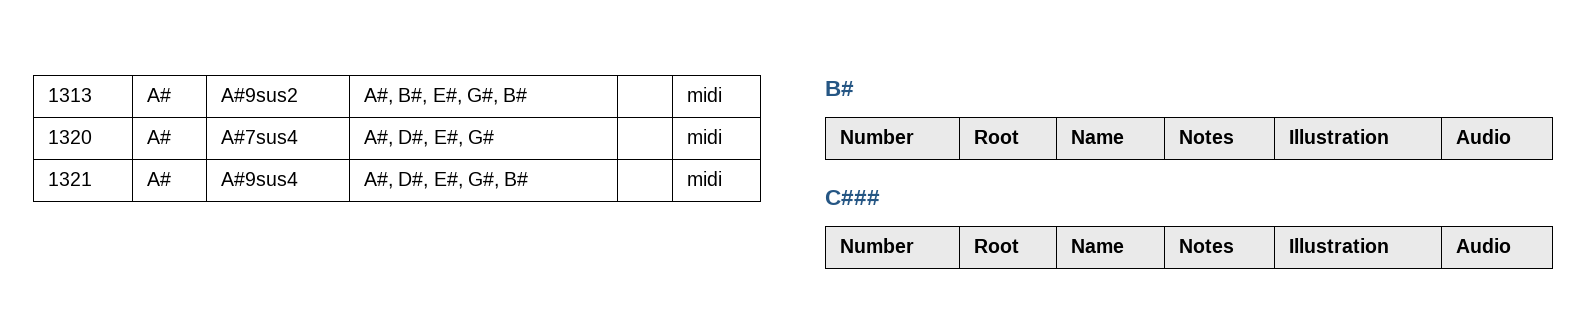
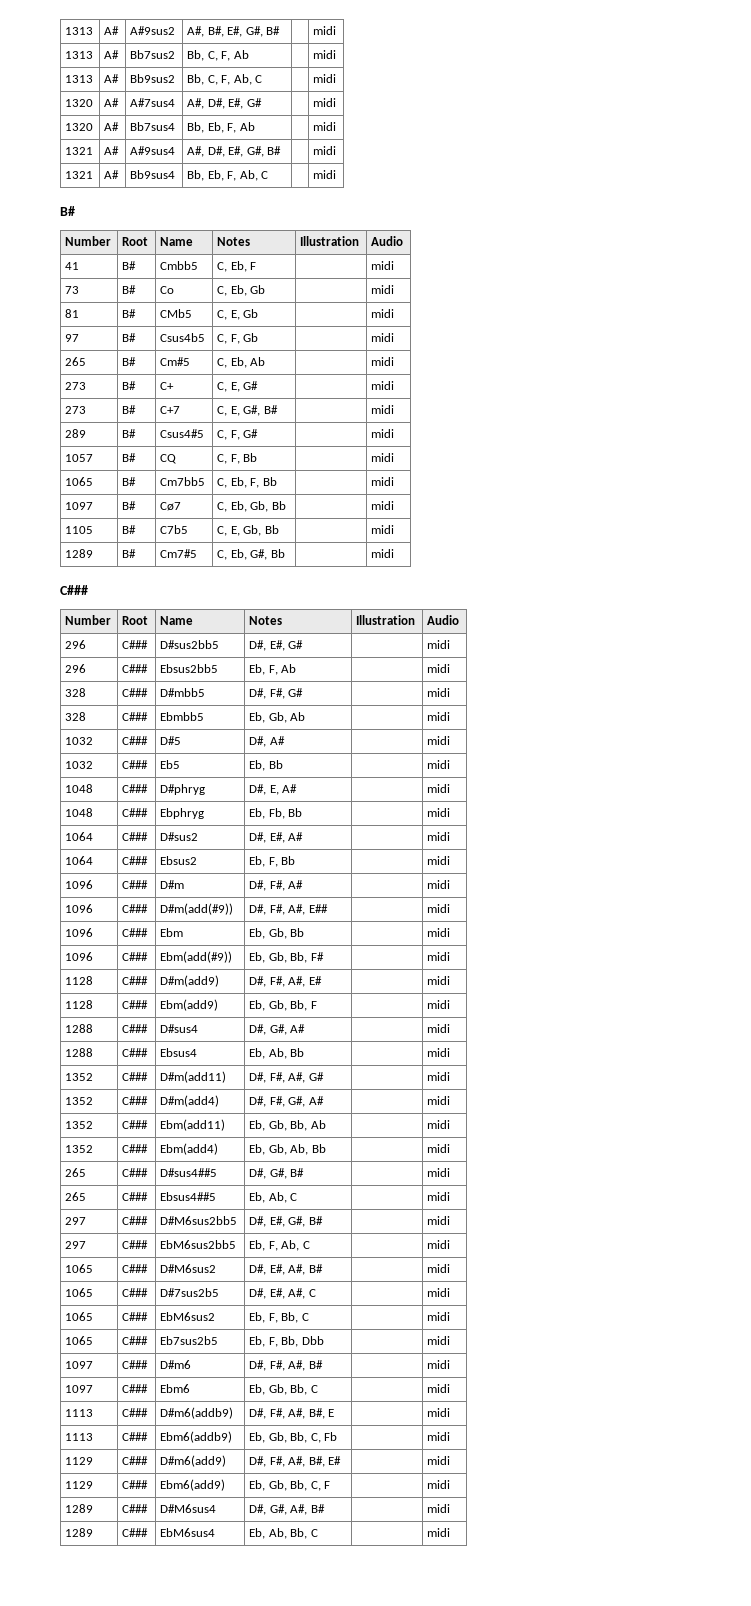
+ 1313 | A# | Bb7sus2 | Bb, C, F, Ab | | midi
+ 1313 | A# | Bb9sus2 | Bb, C, F, Ab, C | | midi
+ 1320 | A# | Bb7sus4 | Bb, Eb, F, Ab | | midi
+ 1321 | A# | Bb9sus4 | Bb, Eb, F, Ab, C | | midi
+ 41 | B# | Cmbb5 | C, Eb, F | | midi
+ 73 | B# | Co | C, Eb, Gb | | midi
+ 81 | B# | CMb5 | C, E, Gb | | midi
+ 97 | B# | Csus4b5 | C, F, Gb | | midi
+ 265 | B# | Cm#5 | C, Eb, Ab | | midi
+ 273 | B# | C+ | C, E, G# | | midi
+ 273 | B# | C+7 | C, E, G#, B# | | midi
+ 289 | B# | Csus4#5 | C, F, G# | | midi
+ 1057 | B# | CQ | C, F, Bb | | midi
+ 1065 | B# | Cm7bb5 | C, Eb, F, Bb | | midi
+ 1097 | B# | Cø7 | C, Eb, Gb, Bb | | midi
+ 1105 | B# | C7b5 | C, E, Gb, Bb | | midi
+ 1289 | B# | Cm7#5 | C, Eb, G#, Bb | | midi
+ 296 | C### | D#sus2bb5 | D#, E#, G# | | midi
+ 296 | C### | Ebsus2bb5 | Eb, F, Ab | | midi
+ 328 | C### | D#mbb5 | D#, F#, G# | | midi
+ 328 | C### | Ebmbb5 | Eb, Gb, Ab | | midi
+ 1032 | C### | D#5 | D#, A# | | midi
+ 1032 | C### | Eb5 | Eb, Bb | | midi
+ 1048 | C### | D#phryg | D#, E, A# | | midi
+ 1048 | C### | Ebphryg | Eb, Fb, Bb | | midi
+ 1064 | C### | D#sus2 | D#, E#, A# | | midi
+ 1064 | C### | Ebsus2 | Eb, F, Bb | | midi
+ 1096 | C### | D#m | D#, F#, A# | | midi
+ 1096 | C### | D#m(add(#9)) | D#, F#, A#, E## | | midi
+ 1096 | C### | Ebm | Eb, Gb, Bb | | midi
+ 1096 | C### | Ebm(add(#9)) | Eb, Gb, Bb, F# | | midi
+ 1128 | C### | D#m(add9) | D#, F#, A#, E# | | midi
+ 1128 | C### | Ebm(add9) | Eb, Gb, Bb, F | | midi
+ 1288 | C### | D#sus4 | D#, G#, A# | | midi
+ 1288 | C### | Ebsus4 | Eb, Ab, Bb | | midi
+ 1352 | C### | D#m(add11) | D#, F#, A#, G# | | midi
+ 1352 | C### | D#m(add4) | D#, F#, G#, A# | | midi
+ 1352 | C### | Ebm(add11) | Eb, Gb, Bb, Ab | | midi
+ 1352 | C### | Ebm(add4) | Eb, Gb, Ab, Bb | | midi
+ 265 | C### | D#sus4##5 | D#, G#, B# | | midi
+ 265 | C### | Ebsus4##5 | Eb, Ab, C | | midi
+ 297 | C### | D#M6sus2bb5 | D#, E#, G#, B# | | midi
+ 297 | C### | EbM6sus2bb5 | Eb, F, Ab, C | | midi
+ 1065 | C### | D#M6sus2 | D#, E#, A#, B# | | midi
+ 1065 | C### | D#7sus2b5 | D#, E#, A#, C | | midi
+ 1065 | C### | EbM6sus2 | Eb, F, Bb, C | | midi
+ 1065 | C### | Eb7sus2b5 | Eb, F, Bb, Dbb | | midi
+ 1097 | C### | D#m6 | D#, F#, A#, B# | | midi
+ 1097 | C### | Ebm6 | Eb, Gb, Bb, C | | midi
+ 1113 | C### | D#m6(addb9) | D#, F#, A#, B#, E | | midi
+ 1113 | C### | Ebm6(addb9) | Eb, Gb, Bb, C, Fb | | midi
+ 1129 | C### | D#m6(add9) | D#, F#, A#, B#, E# | | midi
+ 1129 | C### | Ebm6(add9) | Eb, Gb, Bb, C, F | | midi
+ 1289 | C### | D#M6sus4 | D#, G#, A#, B# | | midi
+ 1289 | C### | EbM6sus4 | Eb, Ab, Bb, C | | midi

